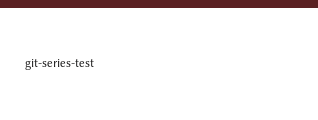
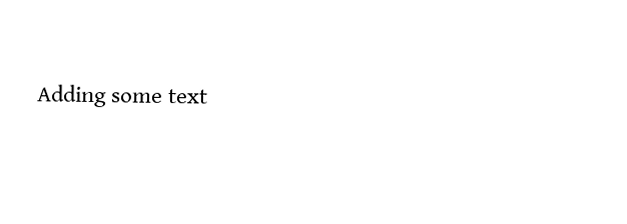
- git-series-test
+ Adding some text

